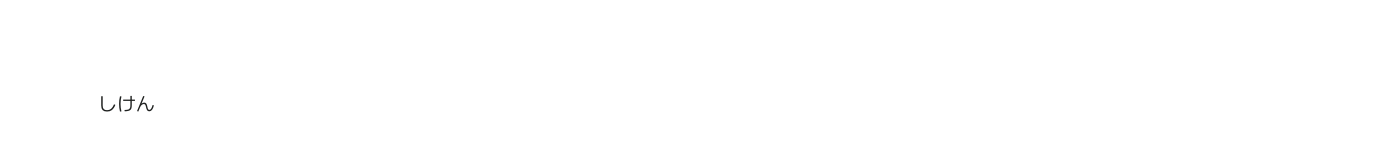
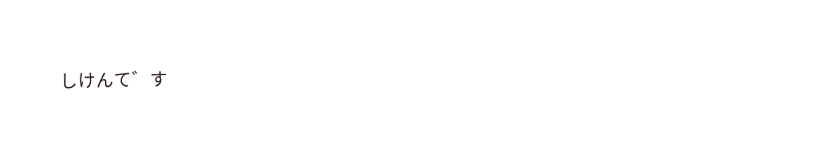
- しけん
+ しけんて゛す

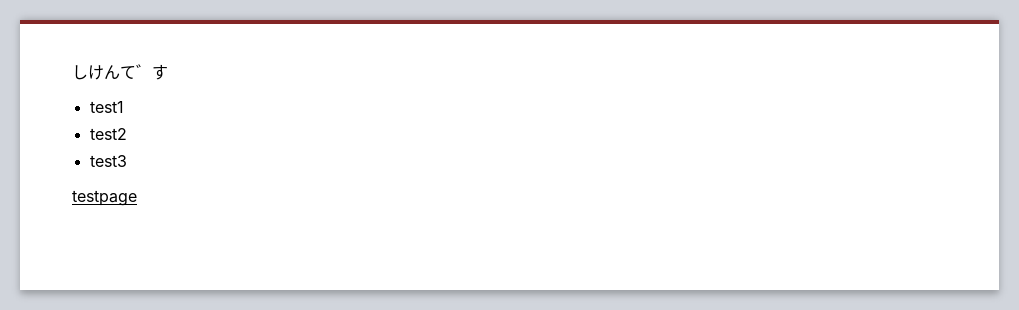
+ test1
+ test2
+ test3
+ testpage

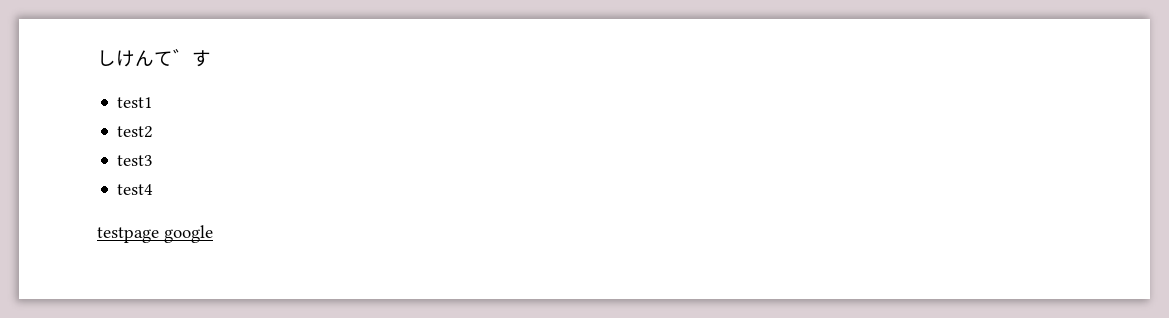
+ test4
- testpage
+ testpage google

